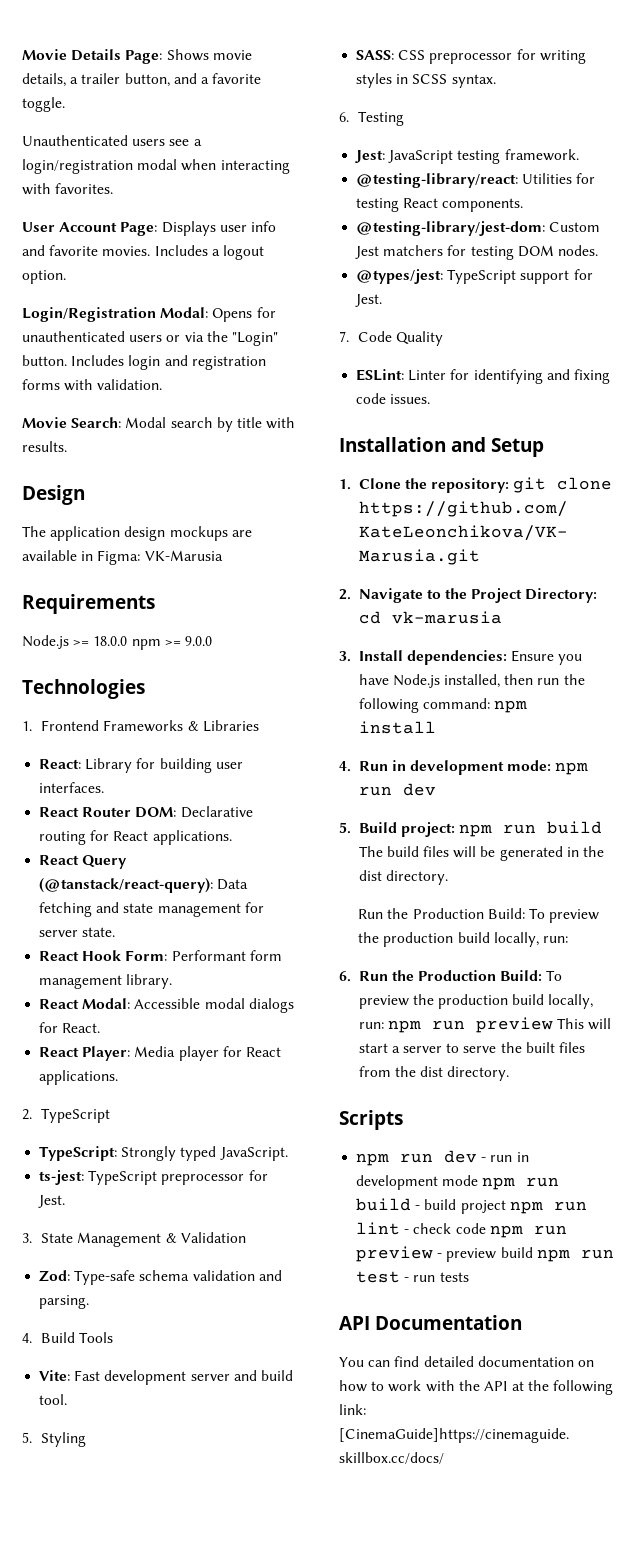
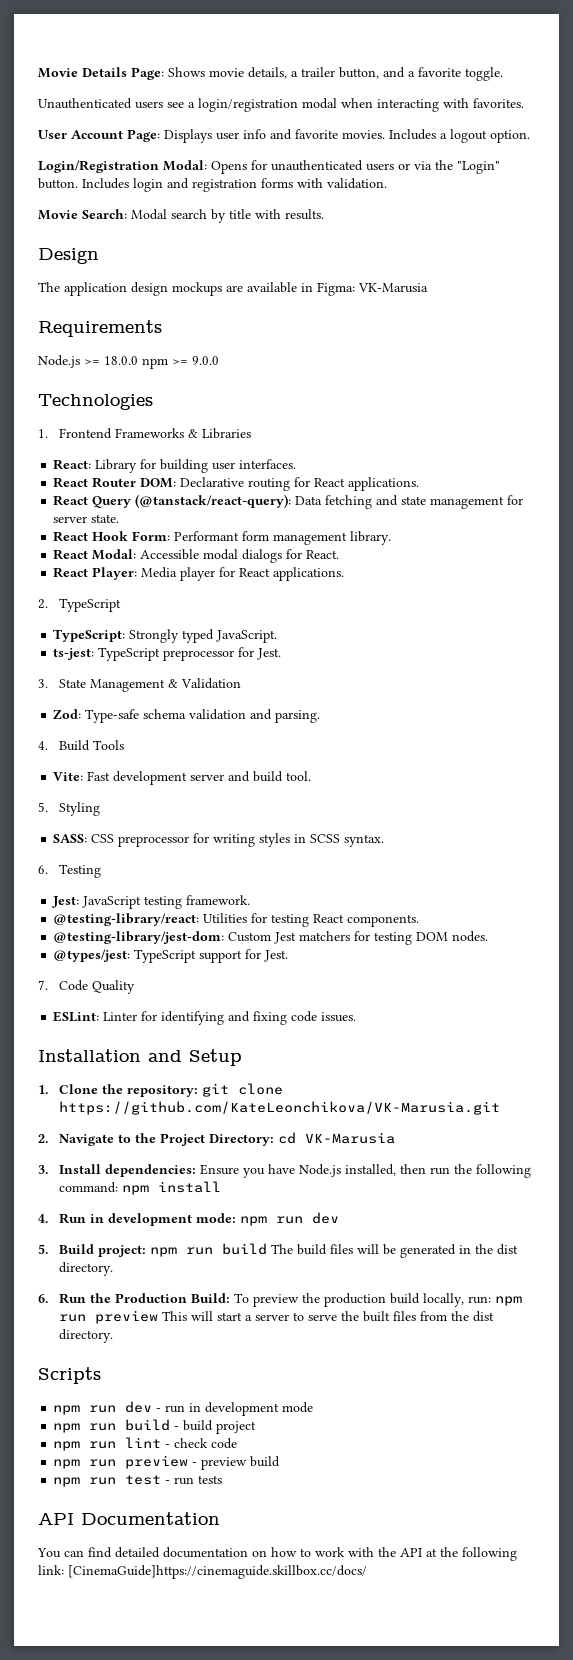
- 2. Navigate to the Project Directory: cd vk-marusia
+ 2. Navigate to the Project Directory: cd VK-Marusia
  5. Build project: npm run build The build files will be generated in the dist directory.
- Run the Production Build: To preview the production build locally, run:
- npm run dev - run in development mode npm run build - build project npm run lint - check code npm run preview - preview build npm run test - run tests
+ npm run dev - run in development mode
+ npm run build - build project
+ npm run lint - check code
+ npm run preview - preview build
+ npm run test - run tests

